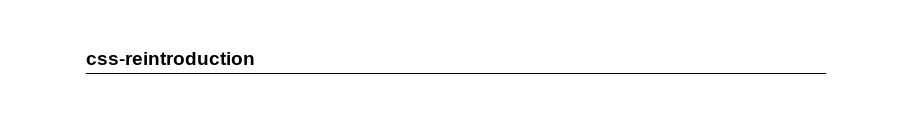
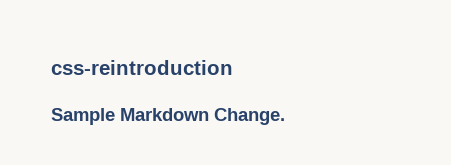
+ Sample Markdown Change.

